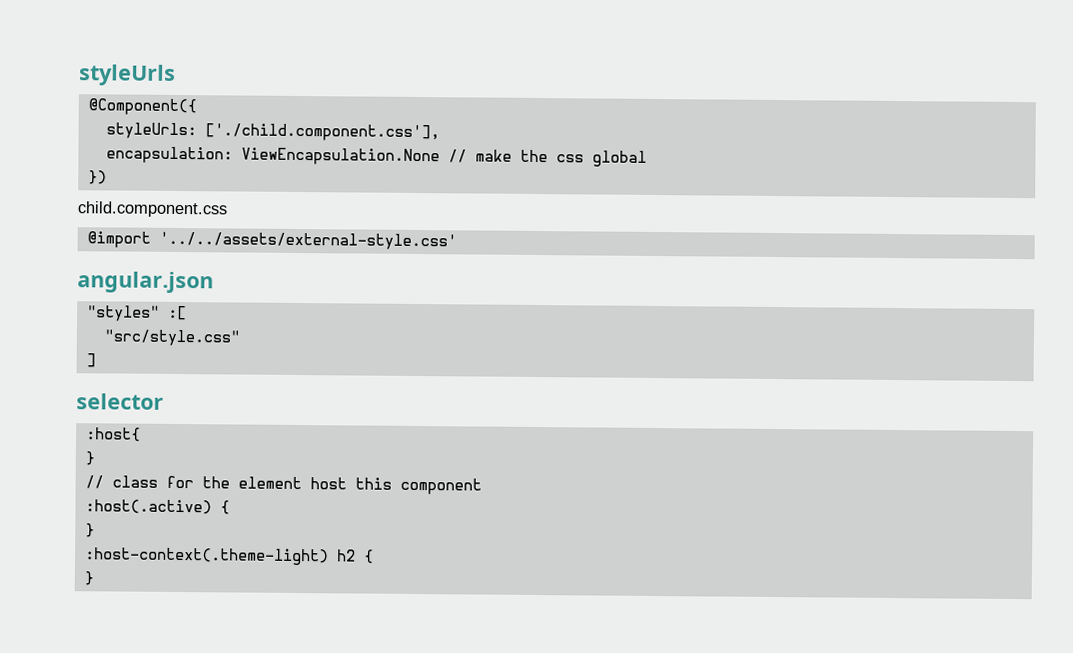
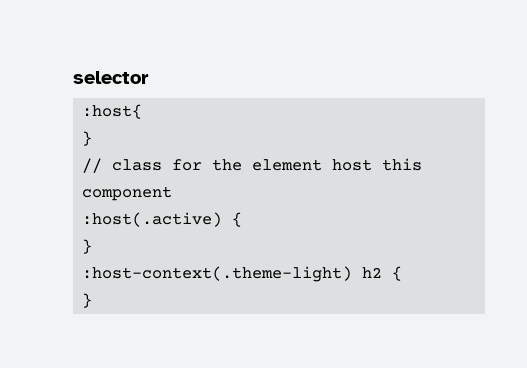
- styleUrls
- @Component({
- styleUrls: ['./child.component.css'],
- encapsulation: ViewEncapsulation.None // make the css global
- })
- child.component.css
- @import '../../assets/external-style.css'
- angular.json
- "styles" :[
- "src/style.css"
- ]

